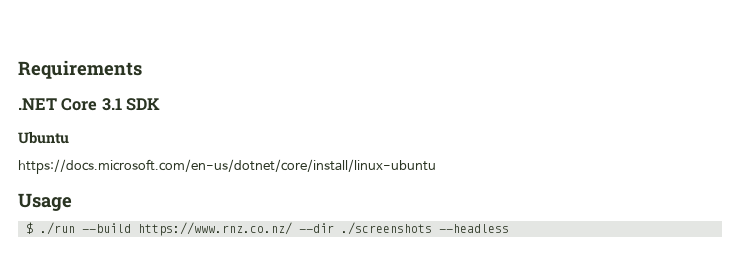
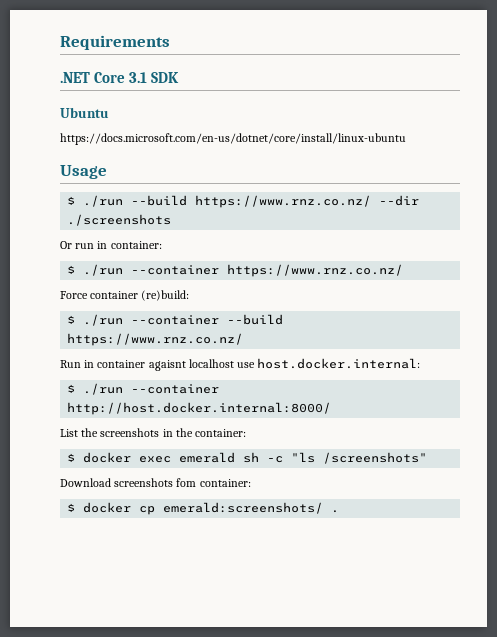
- $ ./run --build https://www.rnz.co.nz/ --dir ./screenshots --headless
+ $ ./run --build https://www.rnz.co.nz/ --dir ./screenshots
+ Or run in container:
+ $ ./run --container https://www.rnz.co.nz/
+ Force container (re)build:
+ $ ./run --container --build https://www.rnz.co.nz/
+ Run in container agaisnt localhost use host.docker.internal:
+ $ ./run --container http://host.docker.internal:8000/
+ List the screenshots in the container:
+ $ docker exec emerald sh -c "ls /screenshots"
+ Download screenshots fom container:
+ $ docker cp emerald:screenshots/ .

